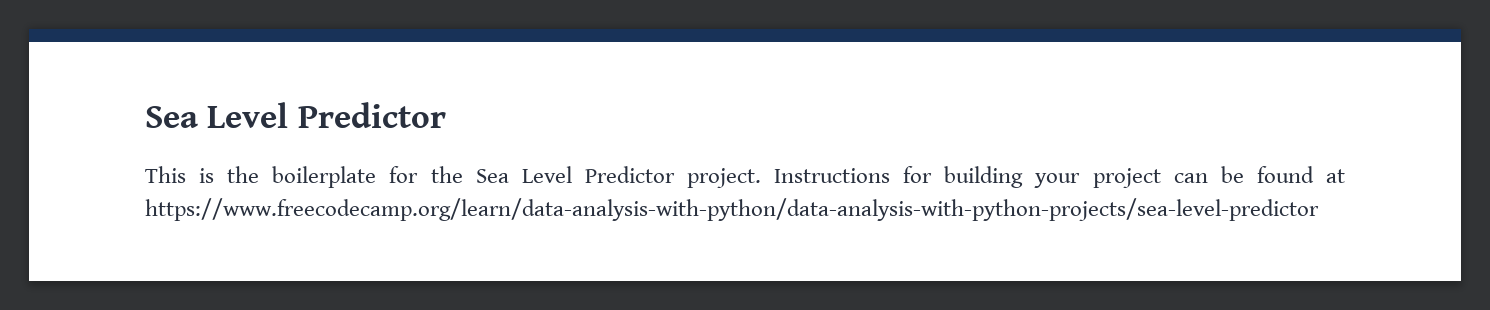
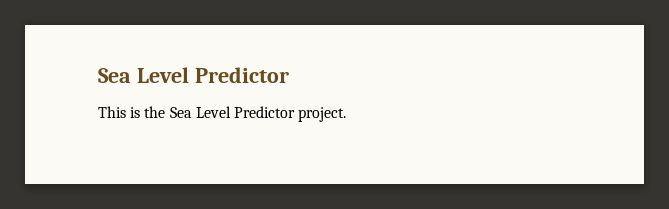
- This is the boilerplate for the Sea Level Predictor project. Instructions for building your project can be found at https://www.freecodecamp.org/learn/data-analysis-with-python/data-analysis-with-python-projects/sea-level-predictor
+ This is the Sea Level Predictor project.

